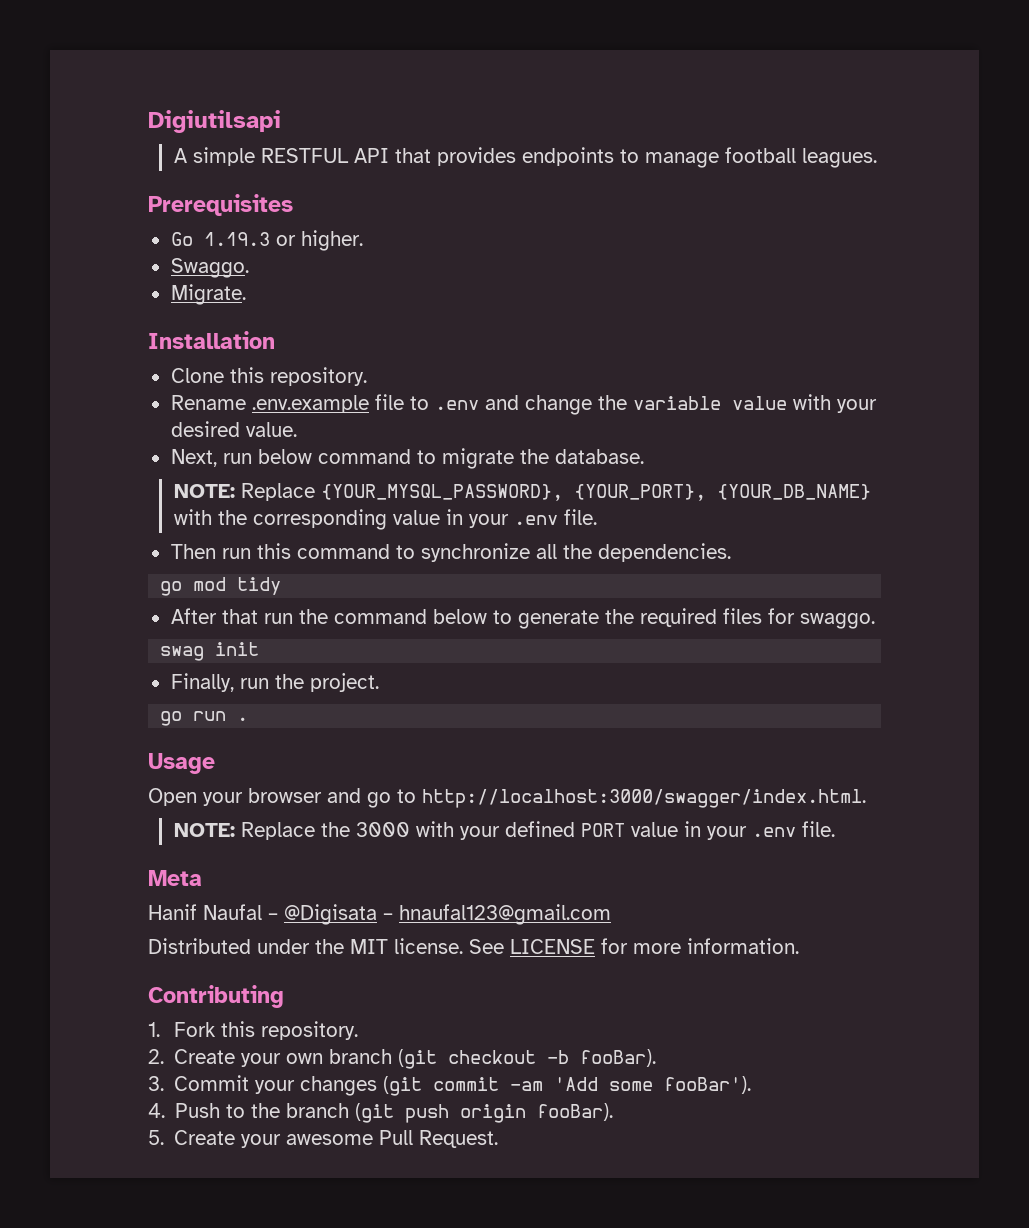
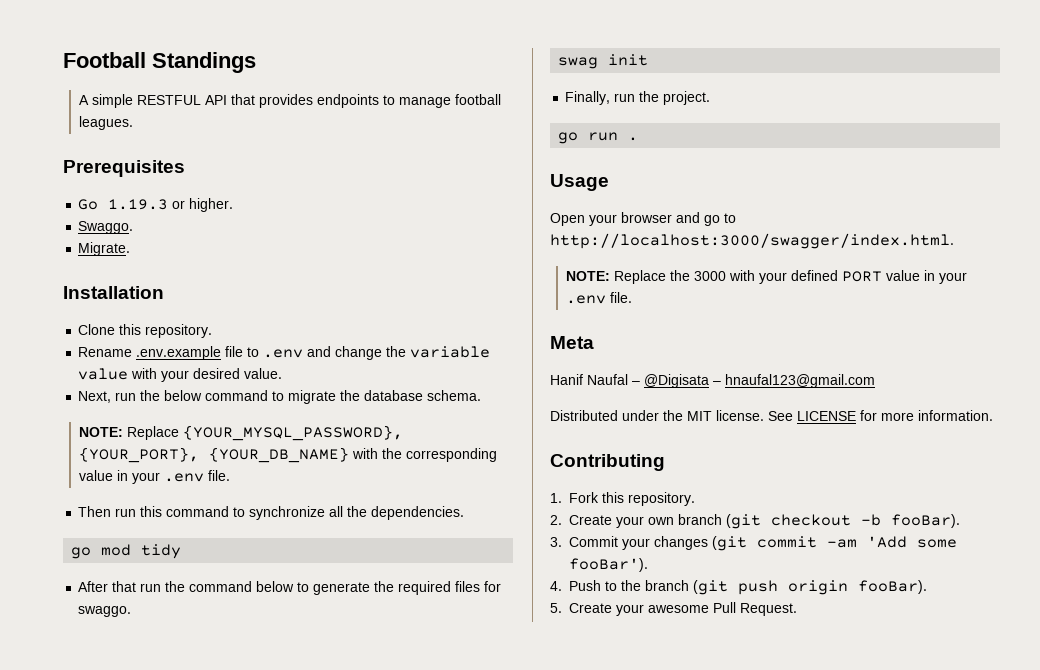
- Digiutilsapi
+ Football Standings
- Next, run below command to migrate the database.
+ Next, run the below command to migrate the database schema.

